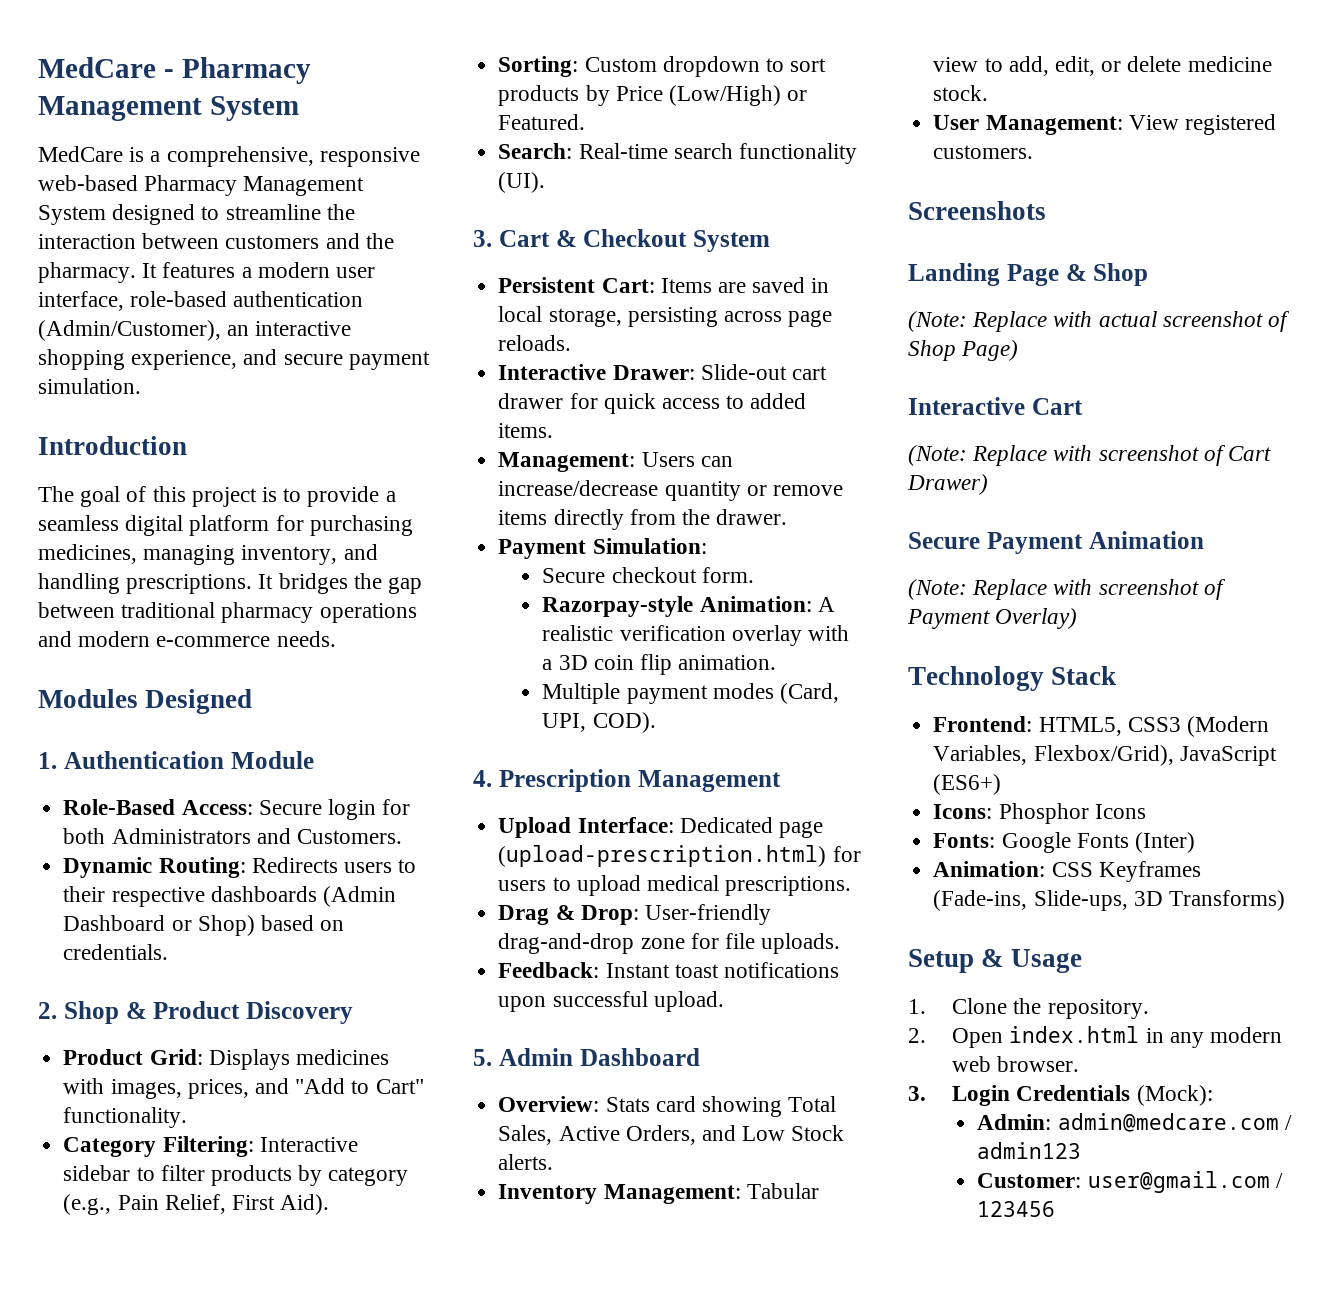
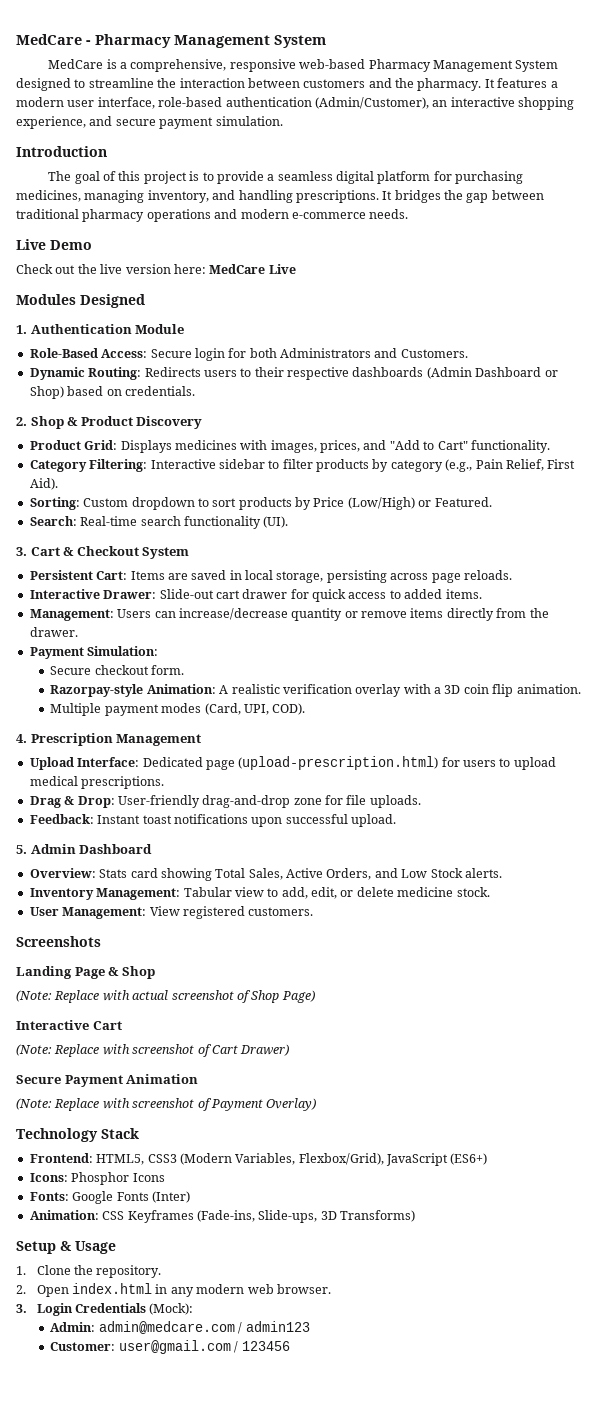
+ Live Demo
+ Check out the live version here: MedCare Live

